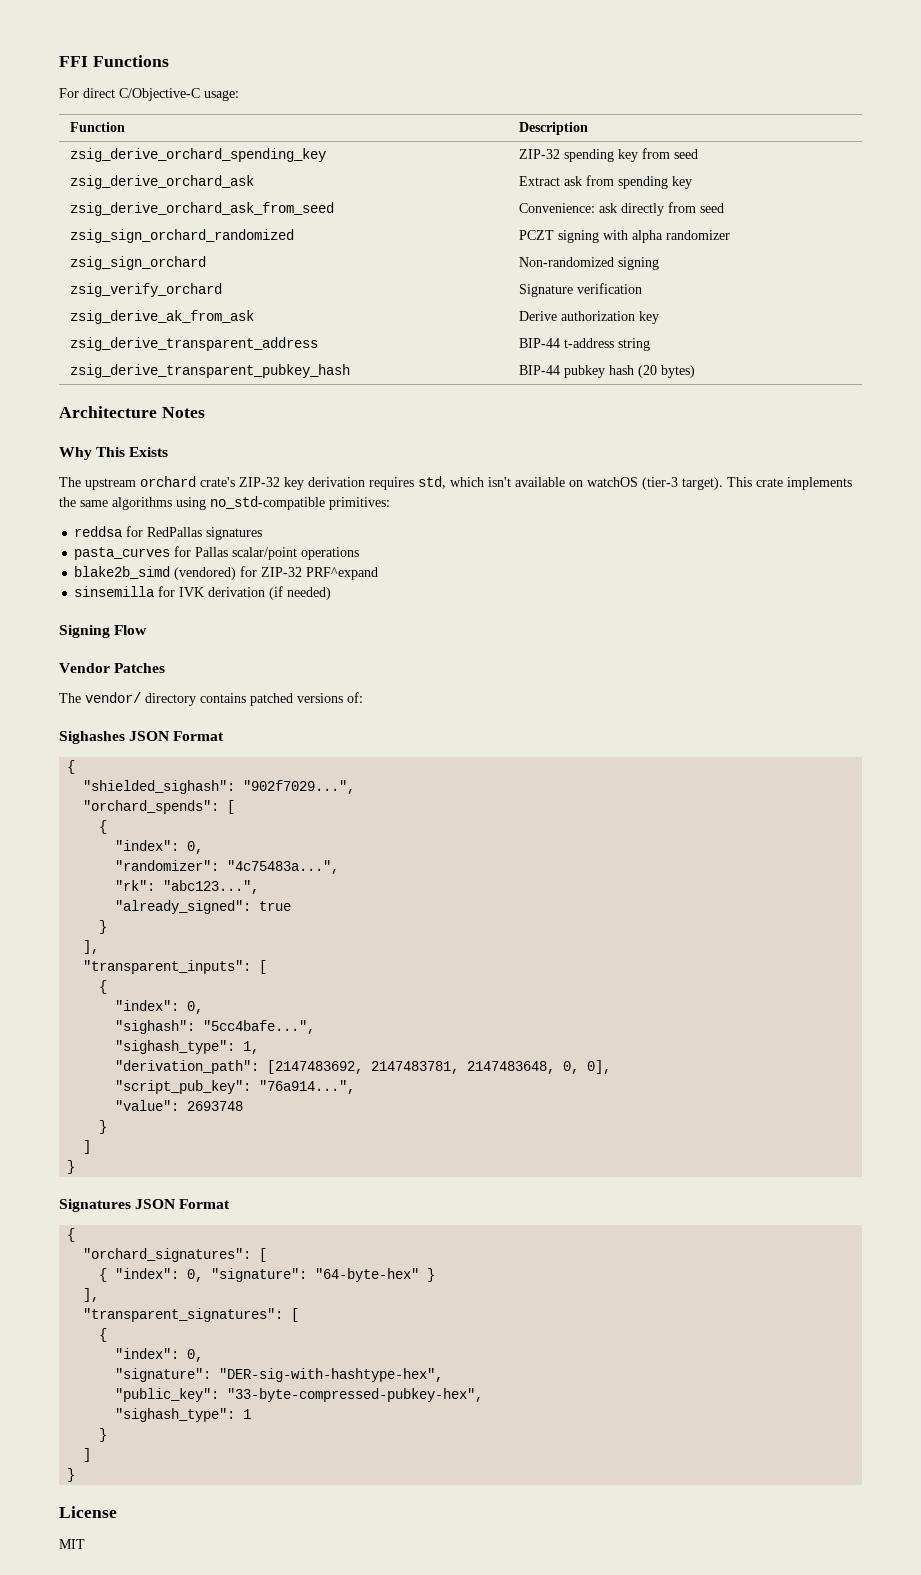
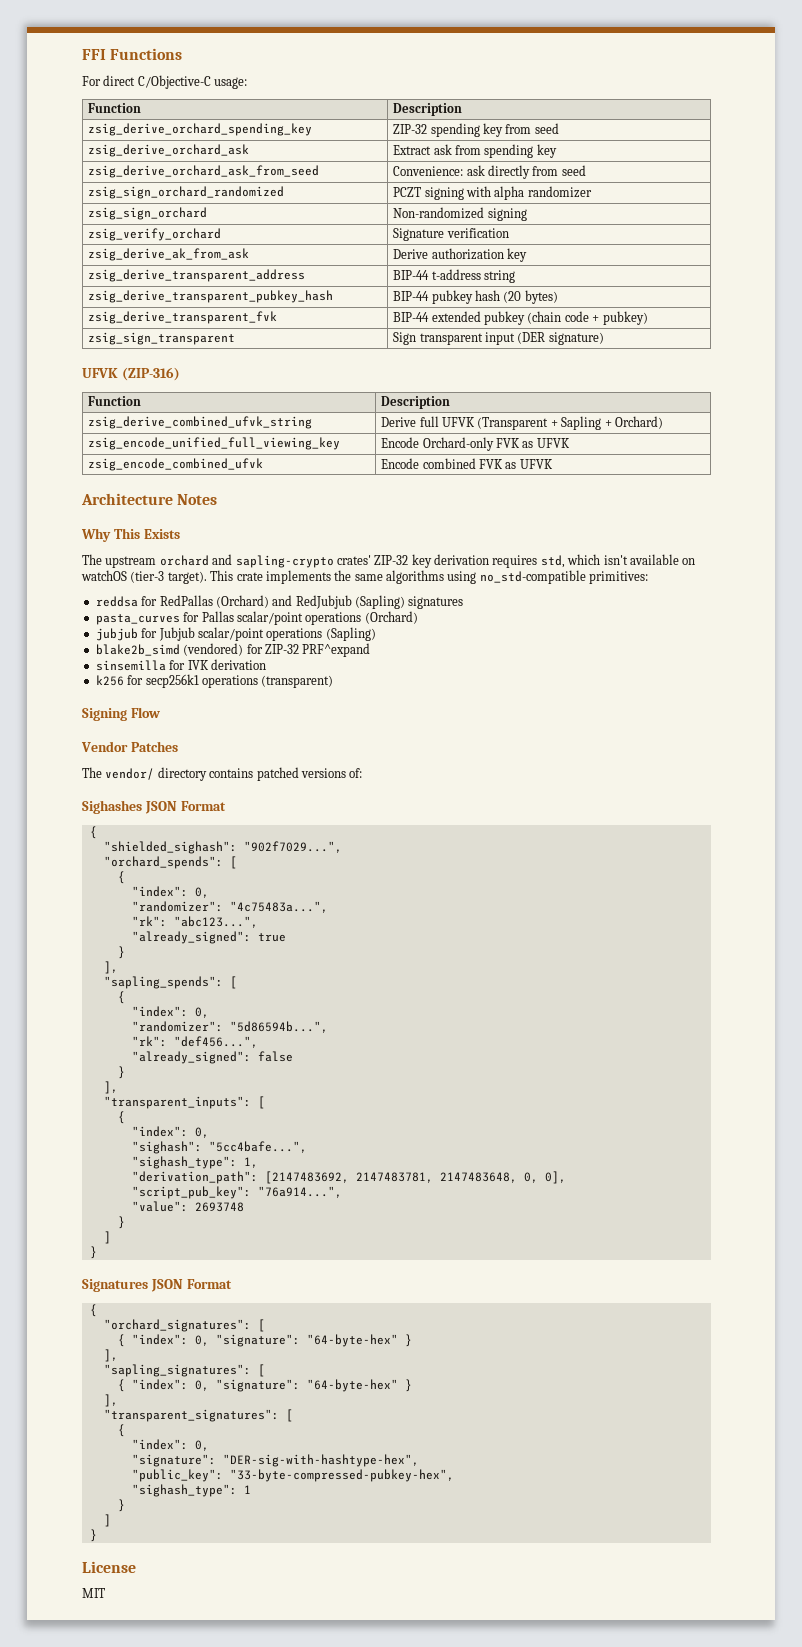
+ zsig_derive_transparent_fvk | BIP-44 extended pubkey (chain code + pubkey)
+ zsig_sign_transparent | Sign transparent input (DER signature)
+ UFVK (ZIP-316)
+ Function | Description
+ zsig_derive_combined_ufvk_string | Derive full UFVK (Transparent + Sapling + Orchard)
+ zsig_encode_unified_full_viewing_key | Encode Orchard-only FVK as UFVK
+ zsig_encode_combined_ufvk | Encode combined FVK as UFVK
- The upstream orchard crate's ZIP-32 key derivation requires std, which isn't available on watchOS (tier-3 target).
+ The upstream orchard and sapling-crypto crates' ZIP-32 key derivation requires std, which isn't available on watchOS (tier-3 target).
- reddsa for RedPallas signatures
+ reddsa for RedPallas (Orchard) and RedJubjub (Sapling) signatures
- pasta_curves for Pallas scalar/point operations
+ pasta_curves for Pallas scalar/point operations (Orchard)
+ jubjub for Jubjub scalar/point operations (Sapling)
- sinsemilla for IVK derivation (if needed)
+ sinsemilla for IVK derivation
+ k256 for secp256k1 operations (transparent)
+ "sapling_spends": [
+ {
+ "index": 0,
+ "randomizer": "5d86594b...",
+ "rk": "def456...",
+ "already_signed": false
+ }
+ ],
+ "sapling_signatures": [
+ { "index": 0, "signature": "64-byte-hex" }
+ ],

